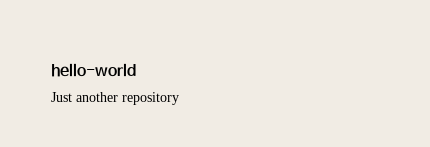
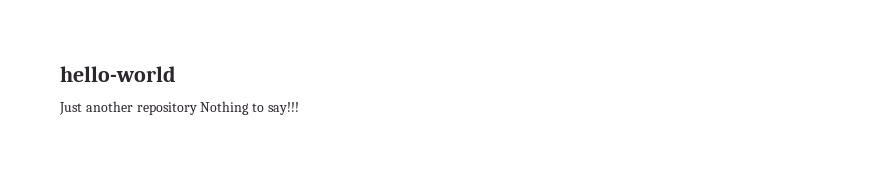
- Just another repository
+ Just another repository Nothing to say!!!

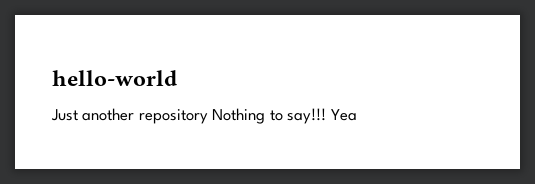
+ Yea

